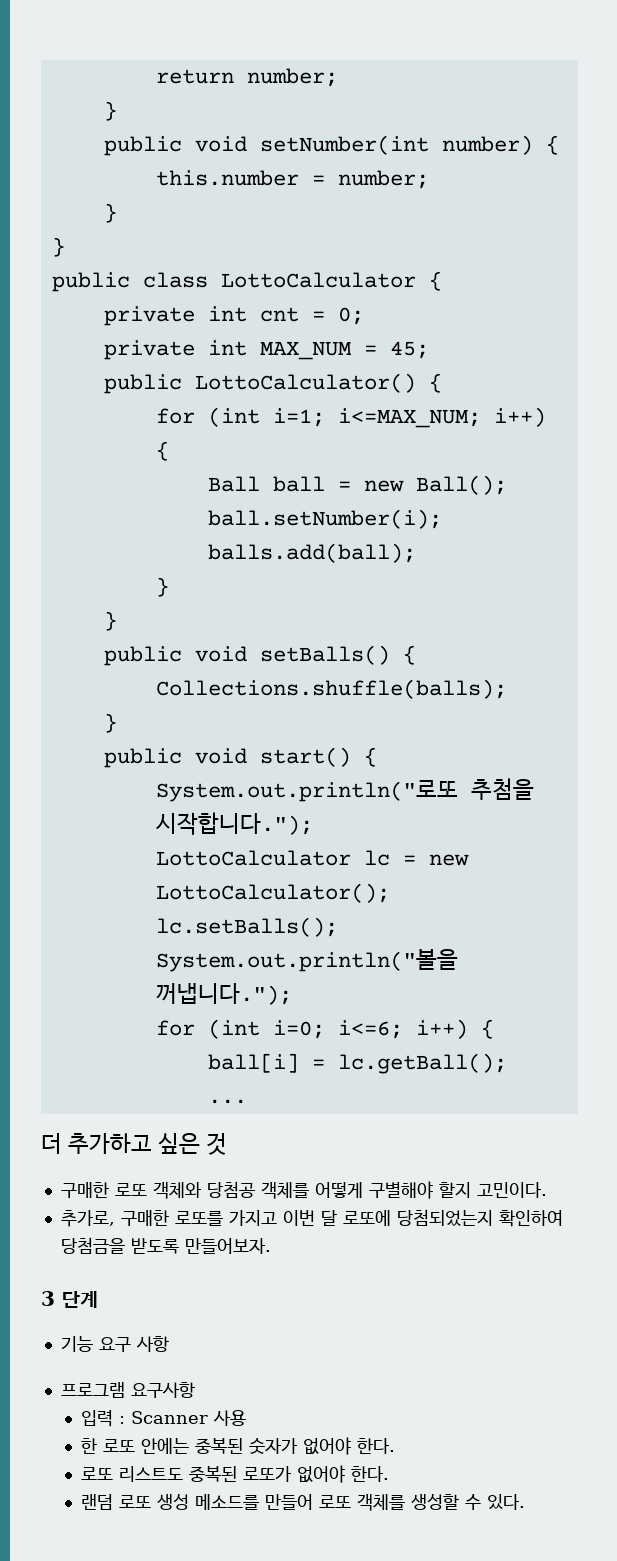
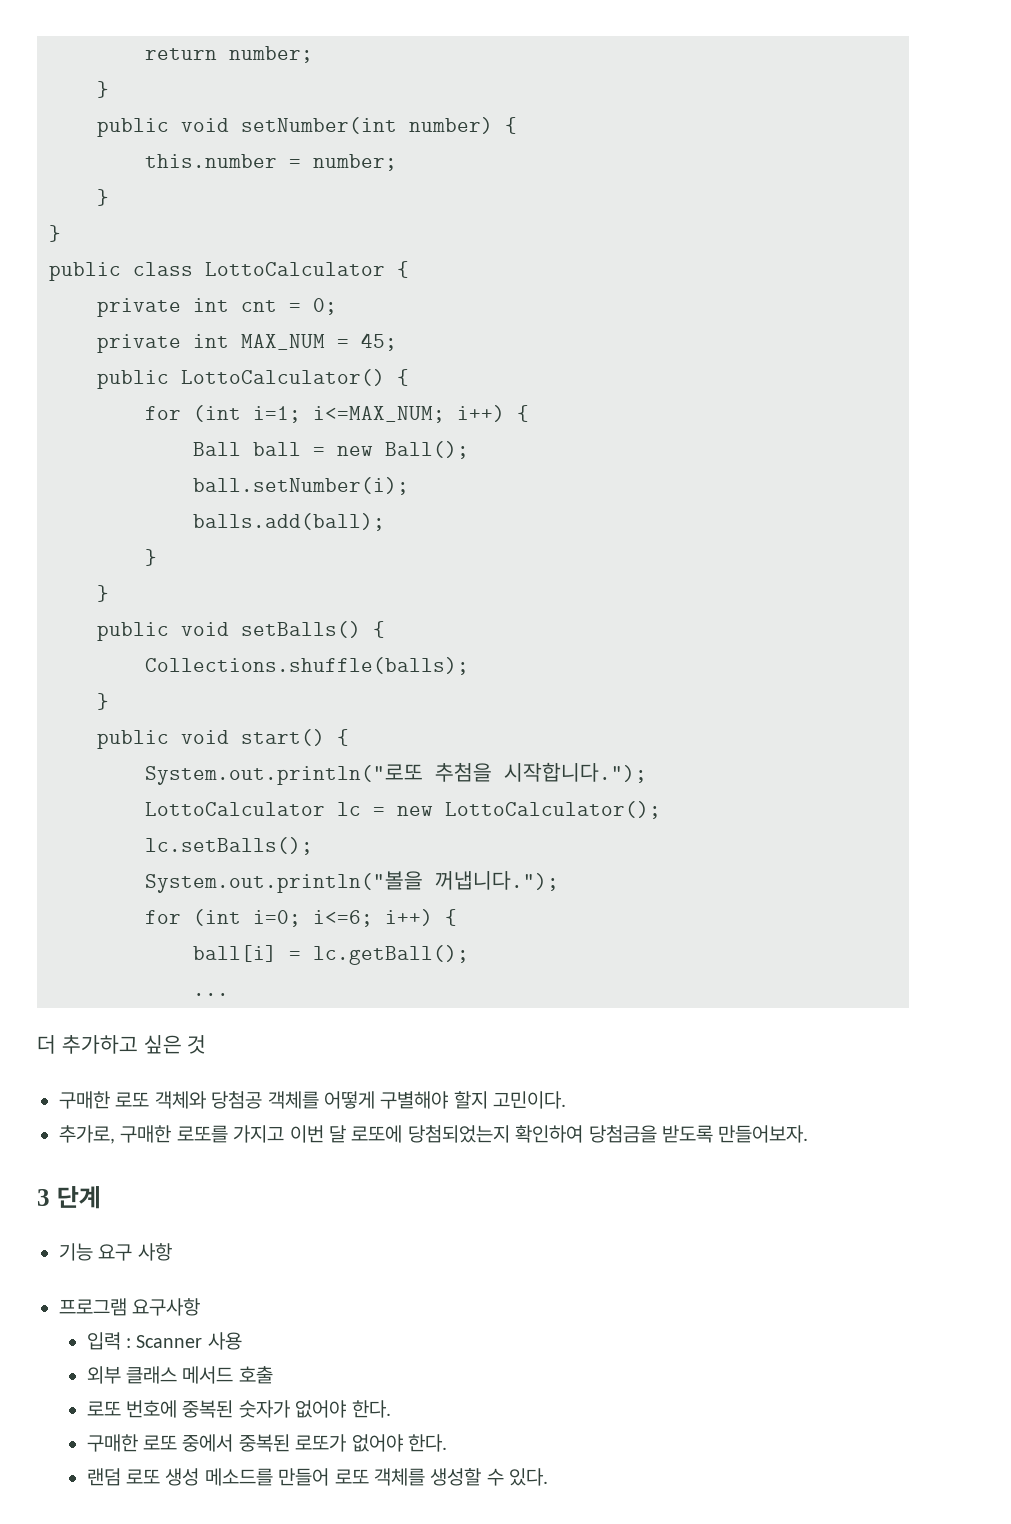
- 한 로또 안에는 중복된 숫자가 없어야 한다.
+ 외부 클래스 메서드 호출
+ 로또 번호에 중복된 숫자가 없어야 한다.
- 로또 리스트도 중복된 로또가 없어야 한다.
+ 구매한 로또 중에서 중복된 로또가 없어야 한다.

